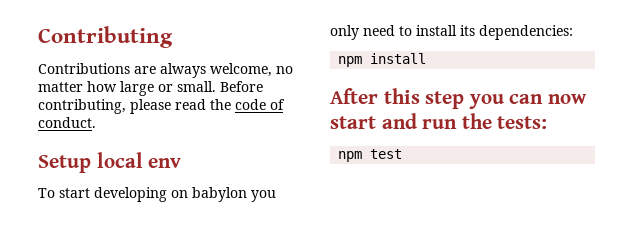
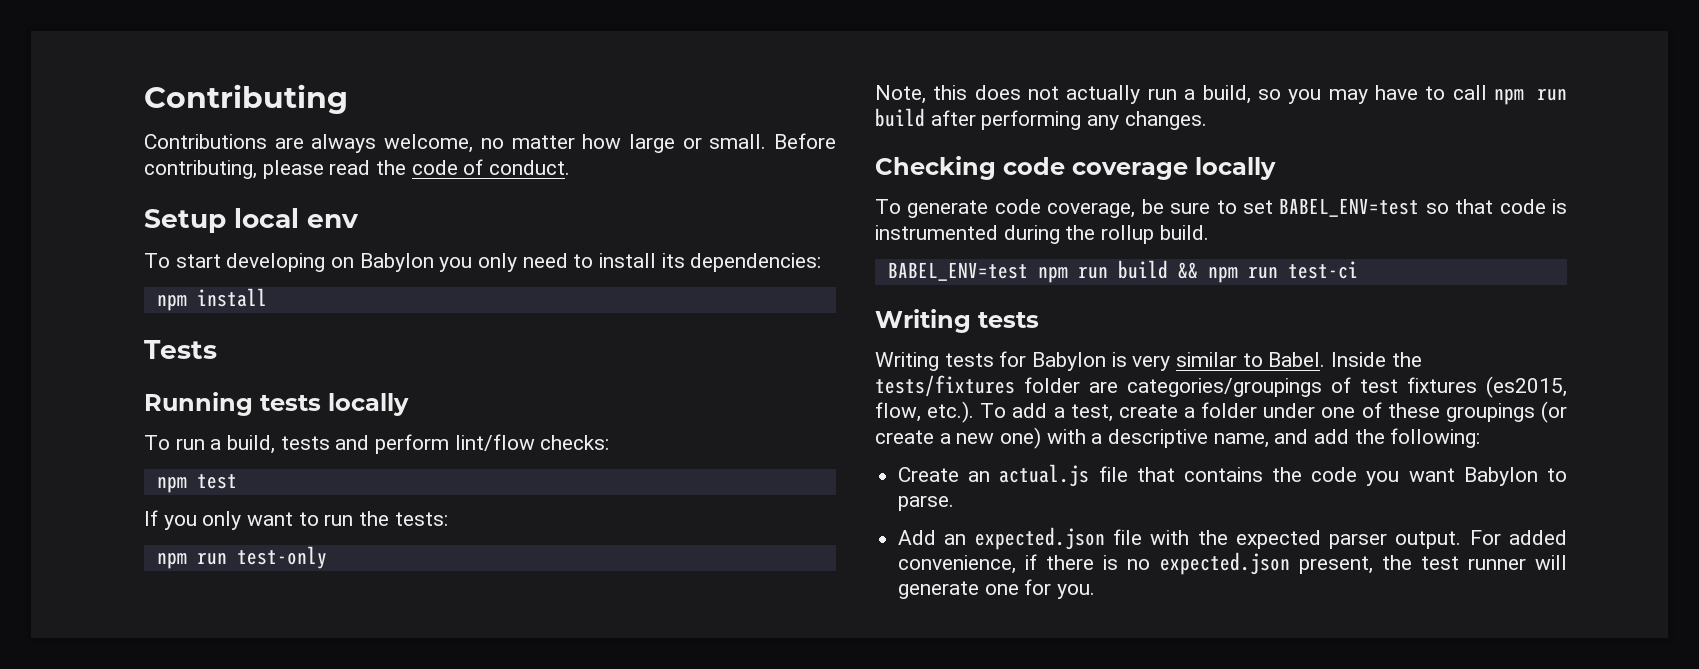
- To start developing on babylon you only need to install its dependencies:
+ To start developing on Babylon you only need to install its dependencies:
- After this step you can now start and run the tests:
+ Tests
+ Running tests locally
+ To run a build, tests and perform lint/flow checks:
  npm test
+ If you only want to run the tests:
+ npm run test-only
+ Note, this does not actually run a build, so you may have to call npm run build after performing any changes.
+ Checking code coverage locally
+ To generate code coverage, be sure to set BABEL_ENV=test so that code is instrumented during the rollup build.
+ BABEL_ENV=test npm run build && npm run test-ci
+ Writing tests
+ Writing tests for Babylon is very similar to Babel. Inside the tests/fixtures folder are categories/groupings of test fixtures (es2015, flow, etc.). To add a test, create a folder under one of these groupings (or create a new one) with a descriptive name, and add the following:
+ Create an actual.js file that contains the code you want Babylon to parse.
+ Add an expected.json file with the expected parser output. For added convenience, if there is no expected.json present, the test runner will generate one for you.

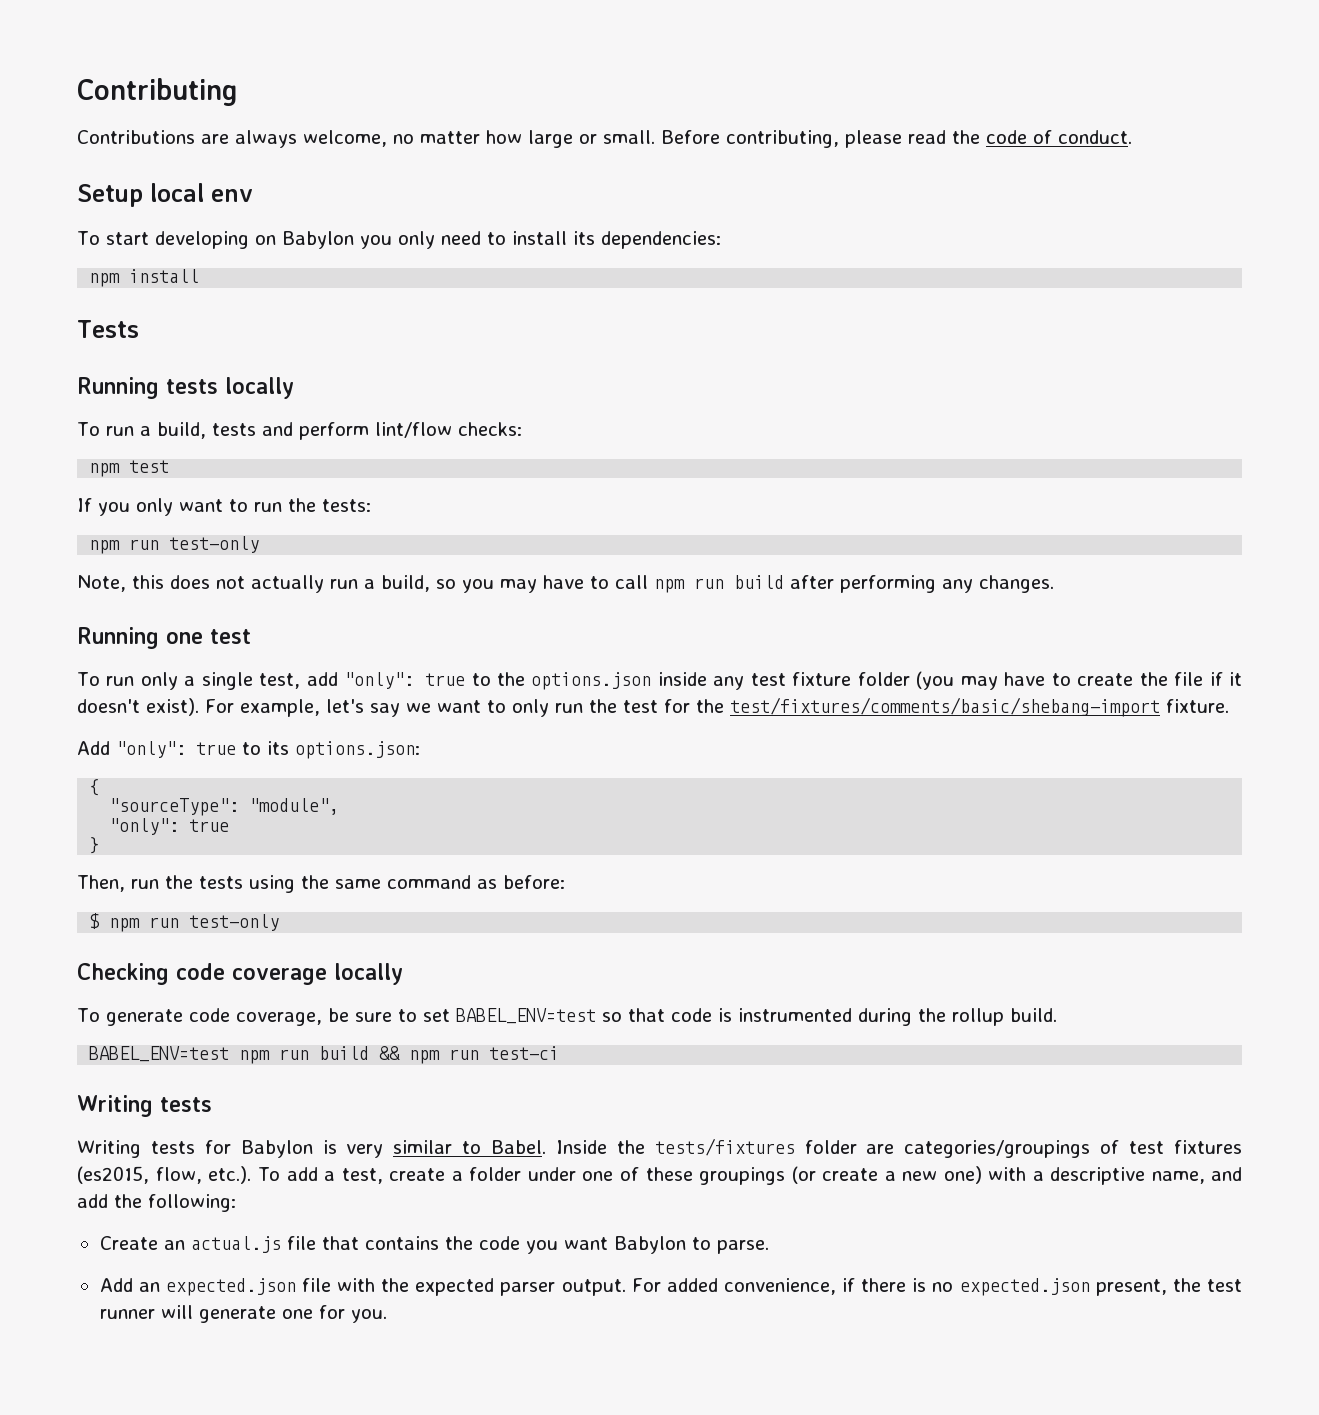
+ Running one test
+ To run only a single test, add "only": true to the options.json inside any test fixture folder (you may have to create the file if it doesn't exist). For example, let's say we want to only run the test for the test/fixtures/comments/basic/shebang-import fixture.
+ Add "only": true to its options.json:
+ {
+ "sourceType": "module",
+ "only": true
+ }
+ Then, run the tests using the same command as before:
+ $ npm run test-only

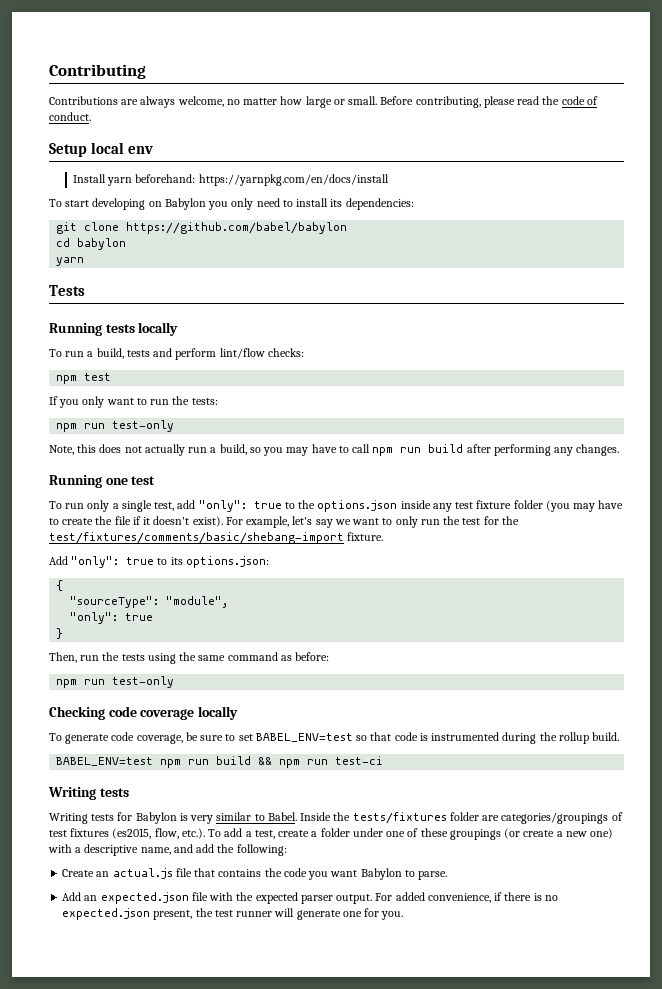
+ Install yarn beforehand: https://yarnpkg.com/en/docs/install
- npm install
+ git clone https://github.com/babel/babylon
+ cd babylon
+ yarn
  Then, run the tests using the same command as before:
- $ npm run test-only
+ npm run test-only

